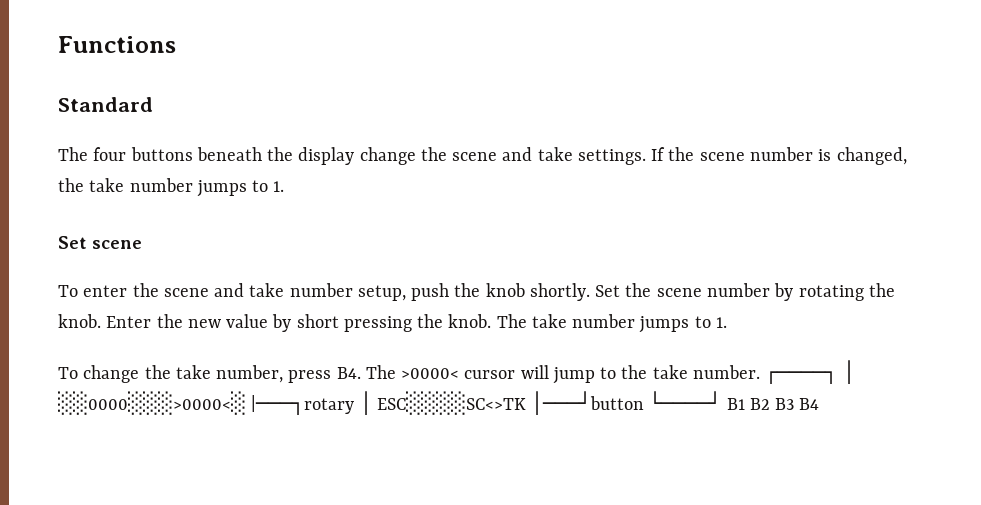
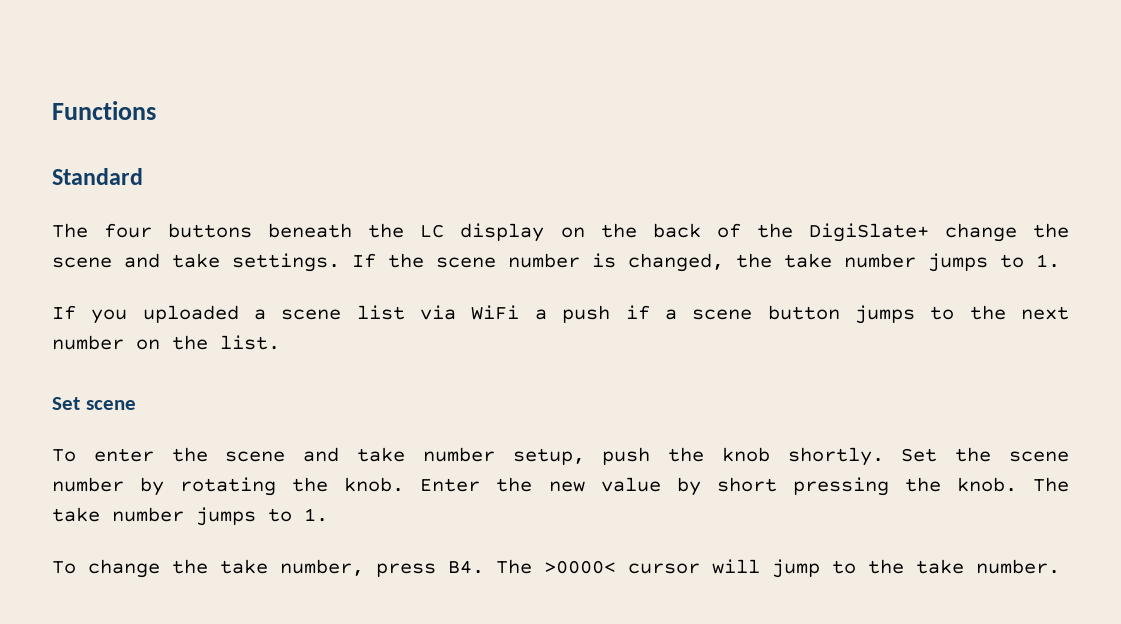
- The four buttons beneath the display change the scene and take settings.
+ The four buttons beneath the LC display on the back of the DigiSlate+ change the scene and take settings.
+ If you uploaded a scene list via WiFi a push if a scene button jumps to the next number on the list.
- ┌────┐ │ ░░0000░░░>0000<░ |───┐rotary │ ESC░░░░SC<>TK │───┘button └────┘ B1 B2 B3 B4

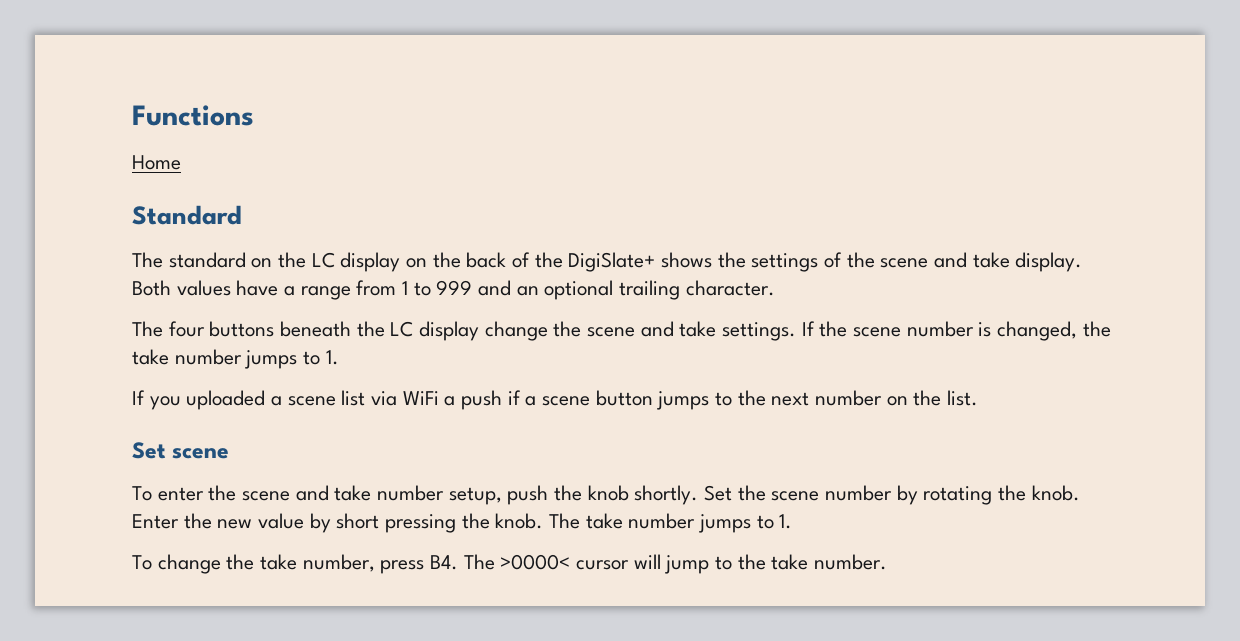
+ Home
- The four buttons beneath the LC display on the back of the DigiSlate+ change the scene and take settings.
+ The standard on the LC display on the back of the DigiSlate+ shows the settings of the scene and take display. Both values have a range from 1 to 999 and an optional trailing character.
+ The four buttons beneath the LC display change the scene and take settings.

